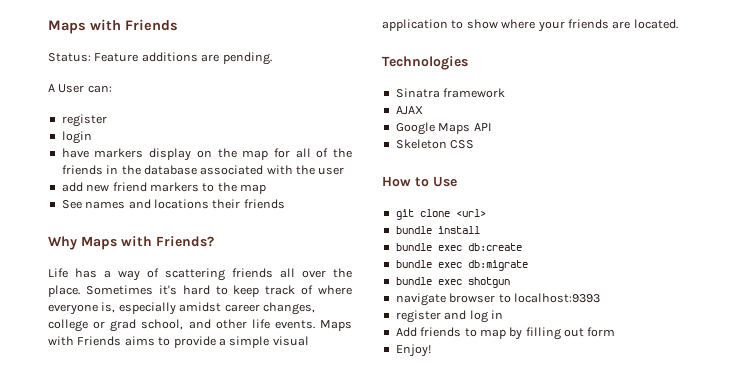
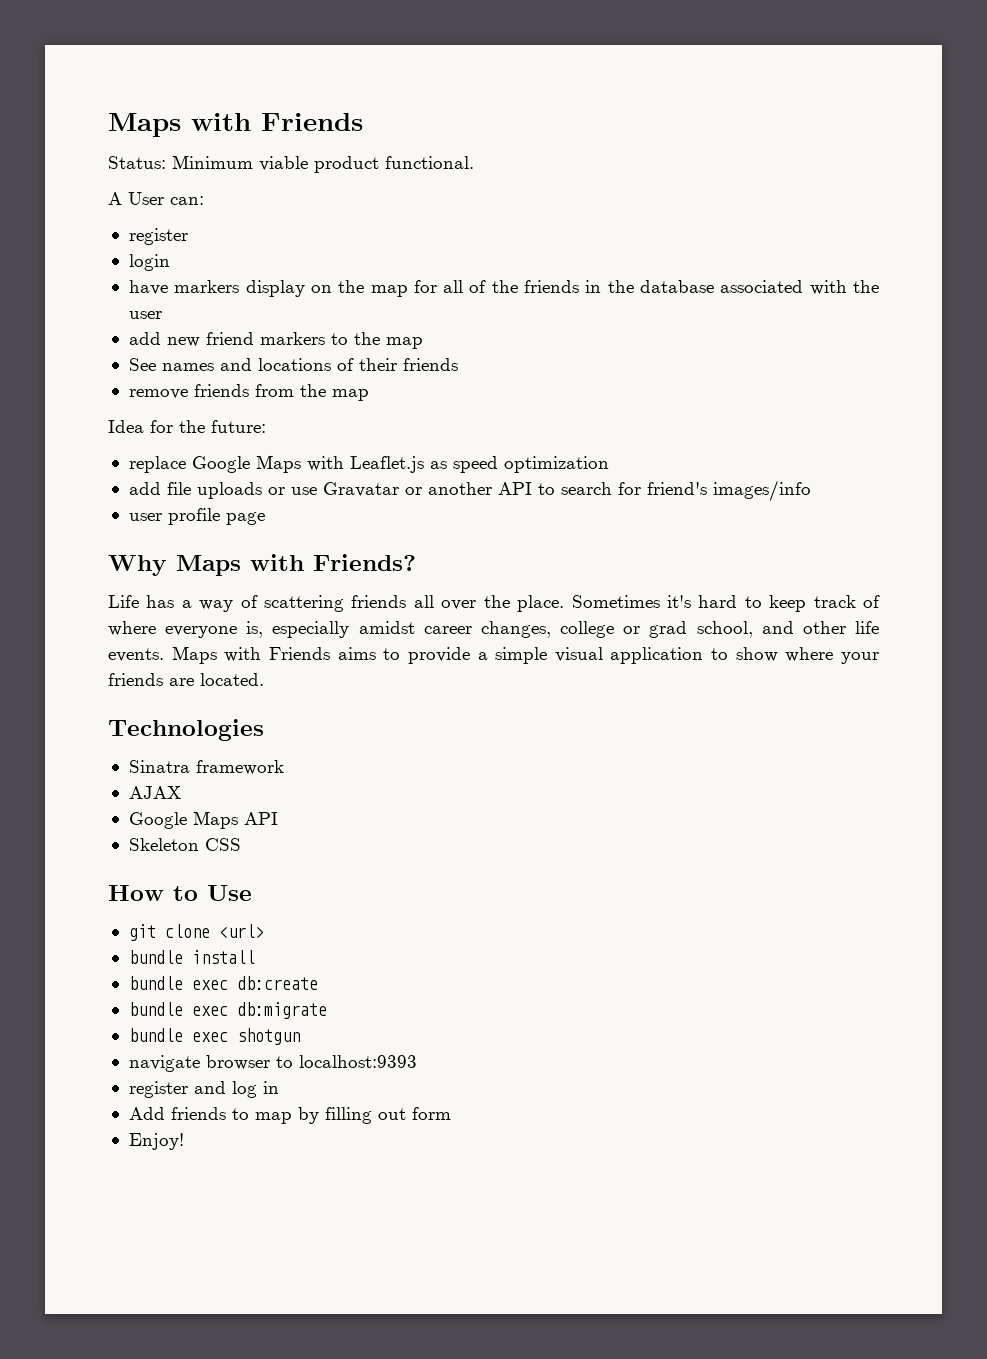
- Status: Feature additions are pending.
+ Status: Minimum viable product functional.
- See names and locations their friends
+ See names and locations of their friends
+ remove friends from the map
+ Idea for the future:
+ replace Google Maps with Leaflet.js as speed optimization
+ add file uploads or use Gravatar or another API to search for friend's images/info
+ user profile page

